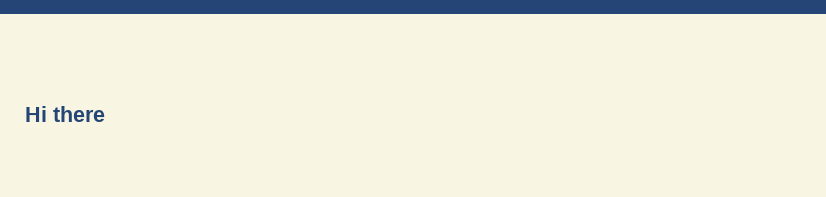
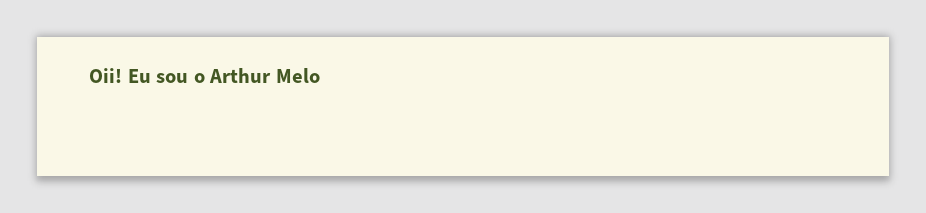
- Hi there
+ Oii! Eu sou o Arthur Melo

